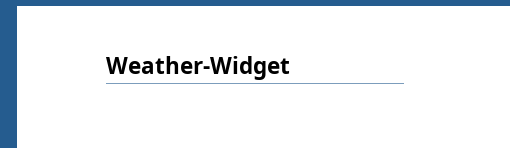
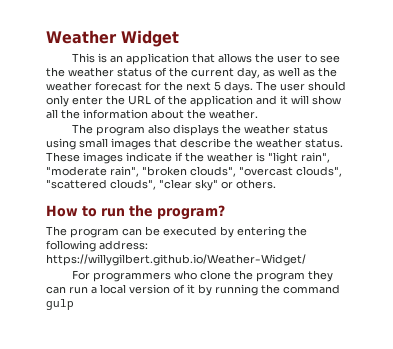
- Weather-Widget
+ Weather Widget
+ This is an application that allows the user to see the weather status of the current day, as well as the weather forecast for the next 5 days. The user should only enter the URL of the application and it will show all the information about the weather.
+ The program also displays the weather status using small images that describe the weather status. These images indicate if the weather is "light rain", "moderate rain", "broken clouds", "overcast clouds", "scattered clouds", "clear sky" or others.
+ How to run the program?
+ The program can be executed by entering the following address: https://willygilbert.github.io/Weather-Widget/
+ For programmers who clone the program they can run a local version of it by running the command gulp

